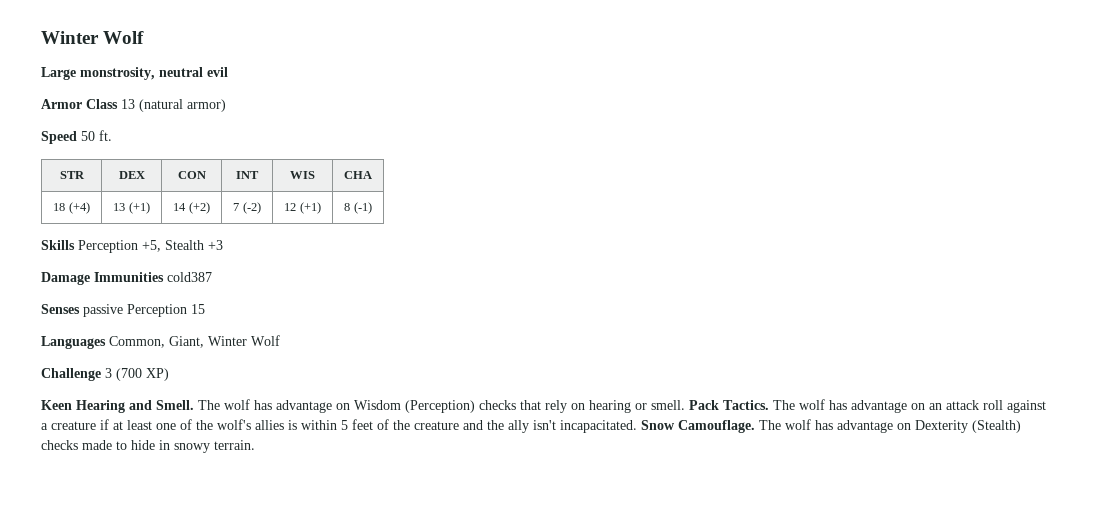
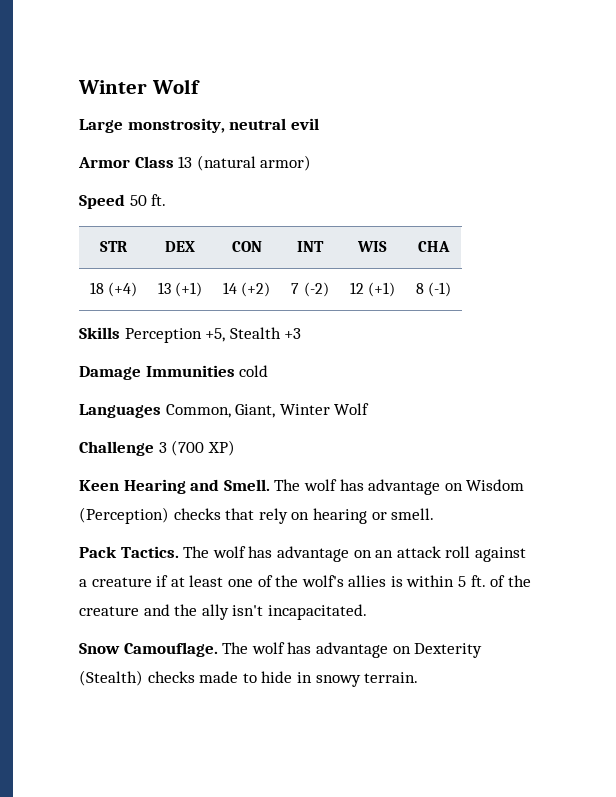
- Damage Immunities cold387
- Senses passive Perception 15
+ Damage Immunities cold
- The wolf has advantage on Wisdom (Perception) checks that rely on hearing or smell. Pack Tactics.
+ The wolf has advantage on Wisdom (Perception) checks that rely on hearing or smell.
+ Pack Tactics.
- The wolf has advantage on an attack roll against a creature if at least one of the wolf's allies is within 5 feet of the creature and the ally isn't incapacitated. Snow Camouflage.
+ The wolf has advantage on an attack roll against a creature if at least one of the wolf's allies is within 5 ft. of the creature and the ally isn't incapacitated.
+ Snow Camouflage.

